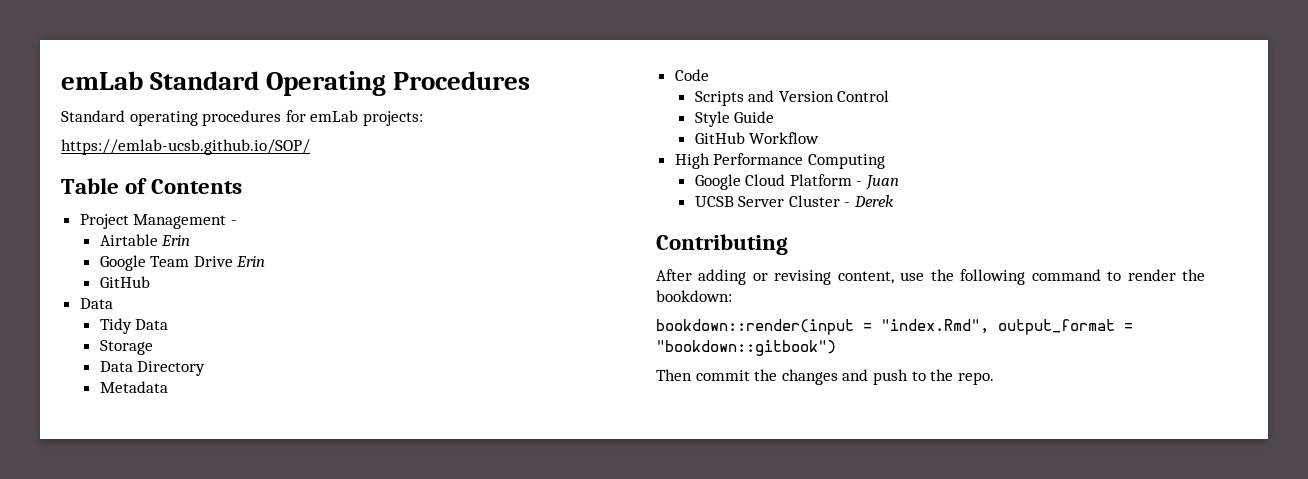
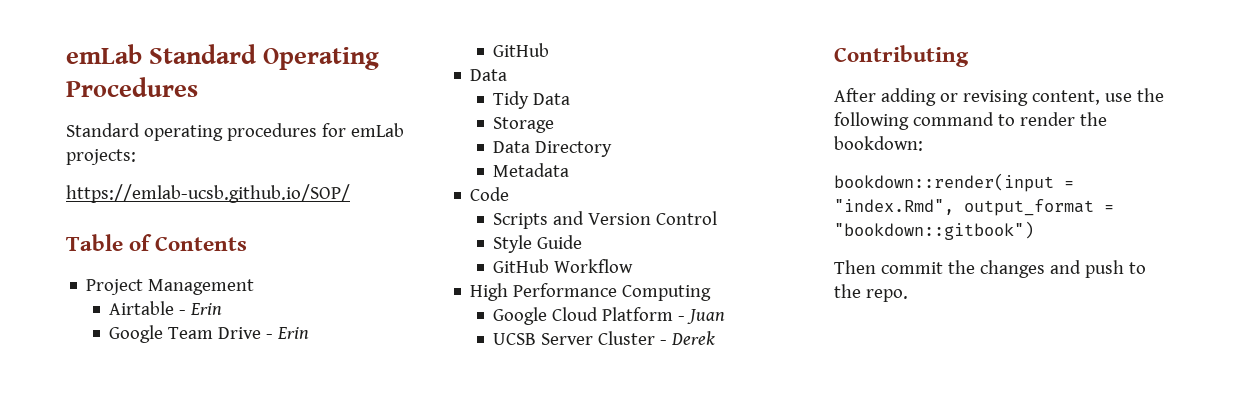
- Project Management -
+ Project Management
- Airtable Erin
+ Airtable - Erin
- Google Team Drive Erin
+ Google Team Drive - Erin

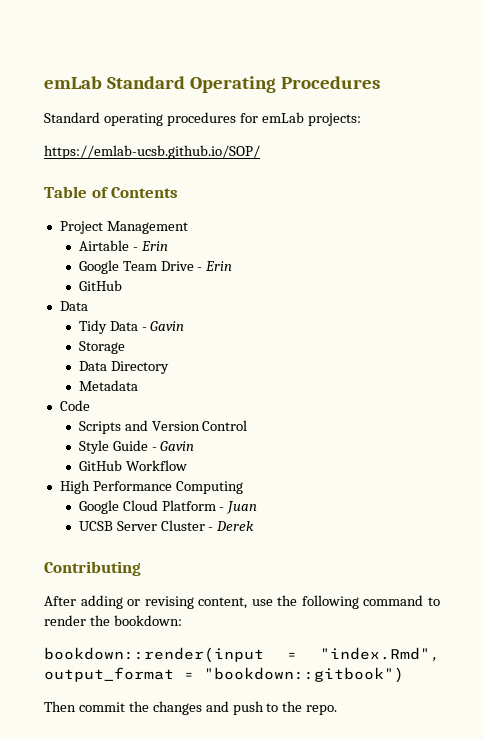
- Tidy Data
+ Tidy Data - Gavin
- Style Guide
+ Style Guide - Gavin

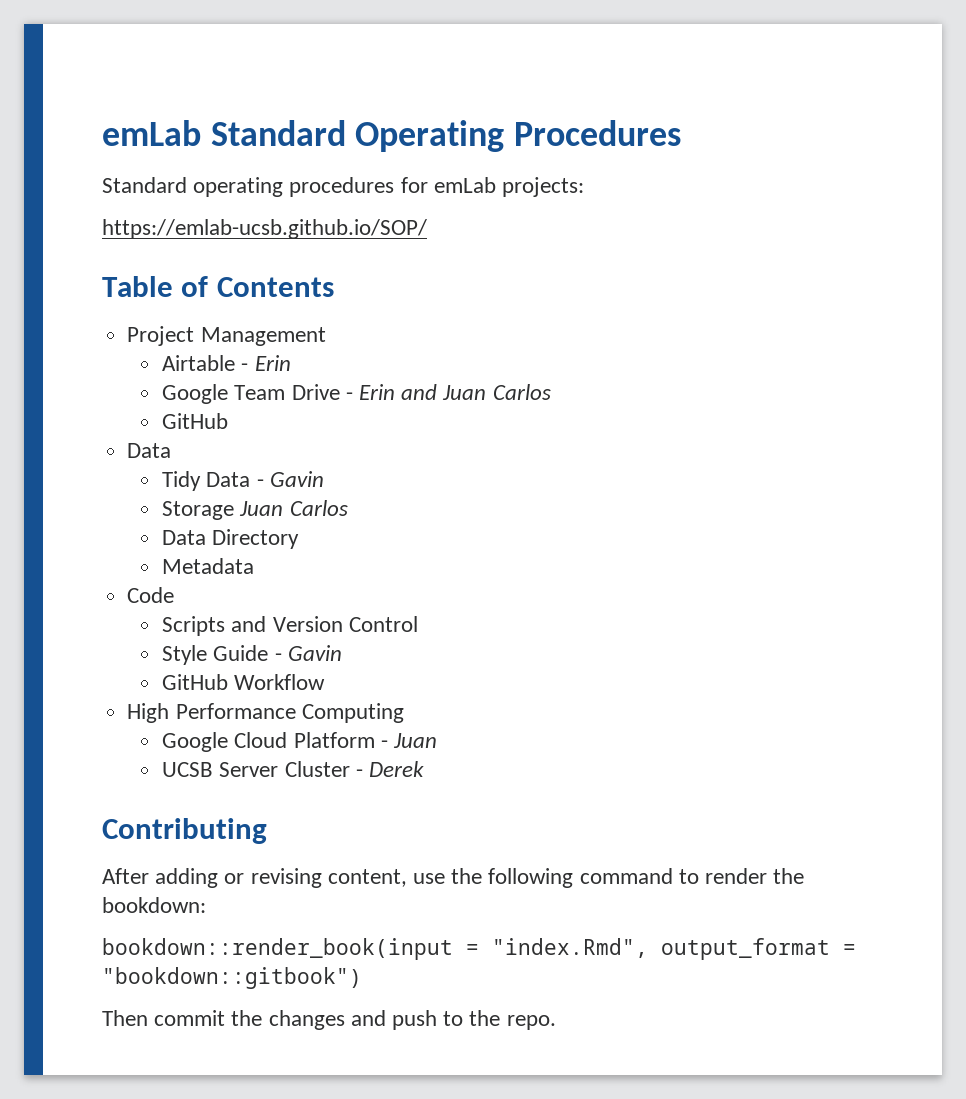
- Google Team Drive - Erin
+ Google Team Drive - Erin and Juan Carlos
- Storage
+ Storage Juan Carlos
- bookdown::render(input = "index.Rmd", output_format = "bookdown::gitbook")
+ bookdown::render_book(input = "index.Rmd", output_format = "bookdown::gitbook")

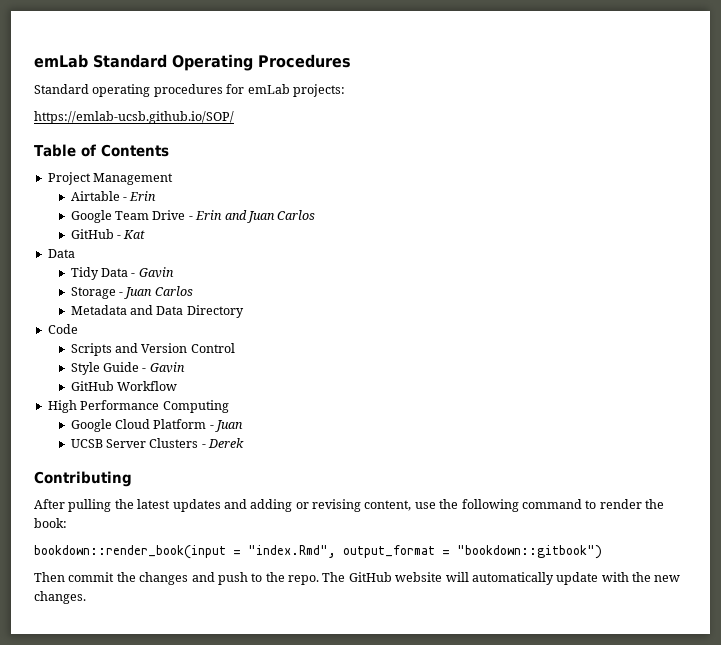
  Google Team Drive - Erin and Juan Carlos
- GitHub
+ GitHub - Kat
- Storage Juan Carlos
- Data Directory
+ Storage - Juan Carlos
+ Metadata and Data Directory
- Metadata
- UCSB Server Cluster - Derek
+ UCSB Server Clusters - Derek
- After adding or revising content, use the following command to render the bookdown:
+ After pulling the latest updates and adding or revising content, use the following command to render the book:
+ The GitHub website will automatically update with the new changes.

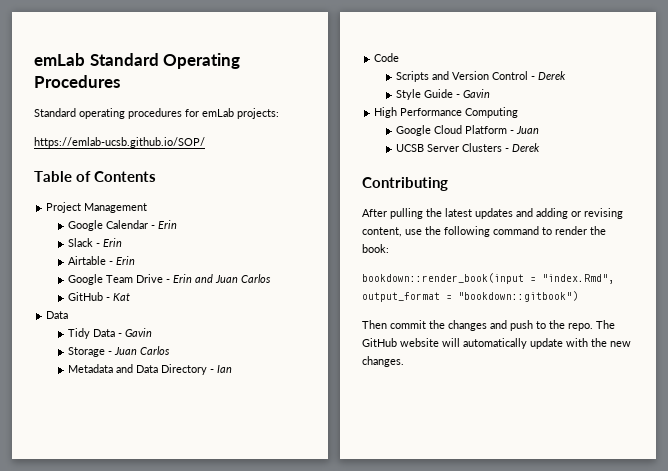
+ Google Calendar - Erin
+ Slack - Erin
- Metadata and Data Directory
+ Metadata and Data Directory - Ian
- Scripts and Version Control
+ Scripts and Version Control - Derek
- GitHub Workflow

